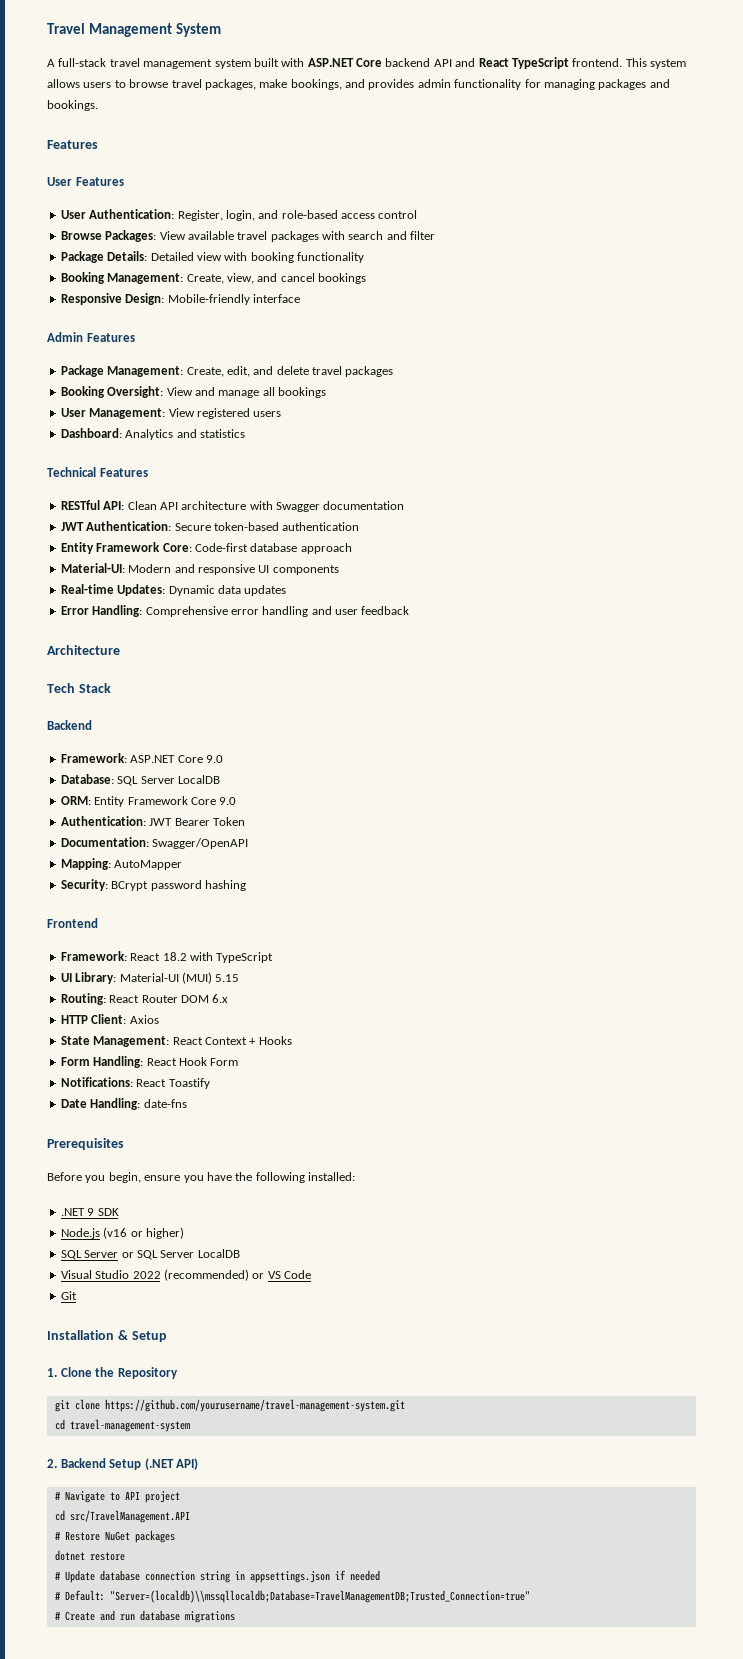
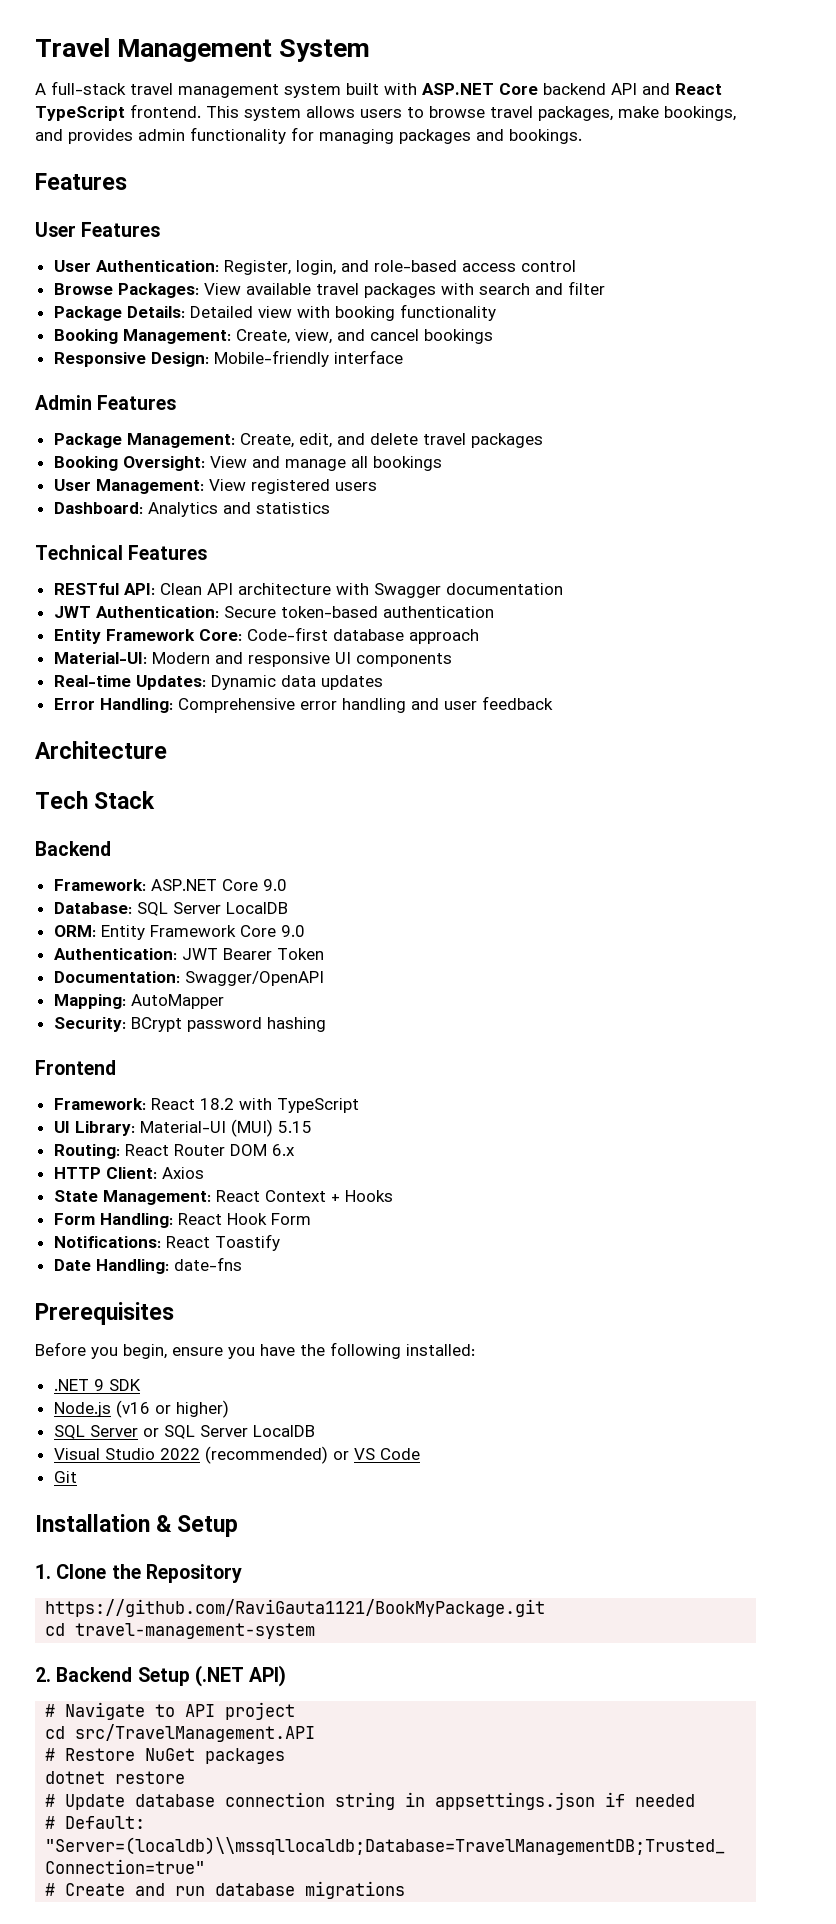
- git clone https://github.com/yourusername/travel-management-system.git
+ https://github.com/RaviGauta1121/BookMyPackage.git

